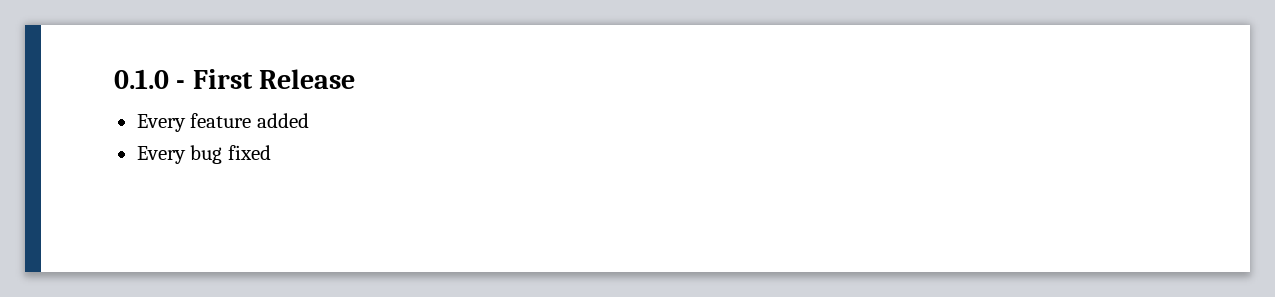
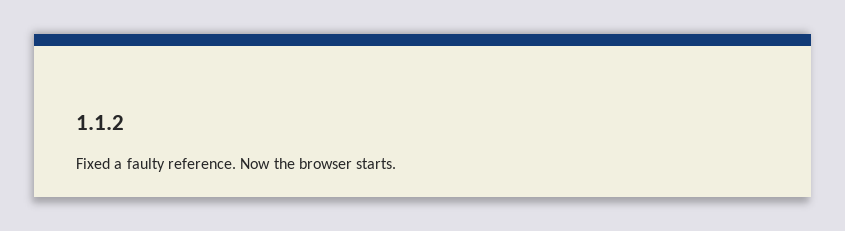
- 0.1.0 - First Release
- Every feature added
- Every bug fixed
+ 1.1.2
+ Fixed a faulty reference. Now the browser starts.

